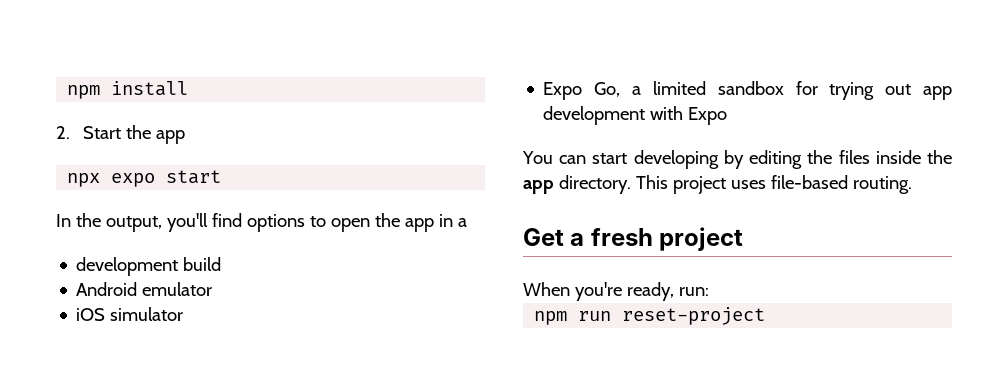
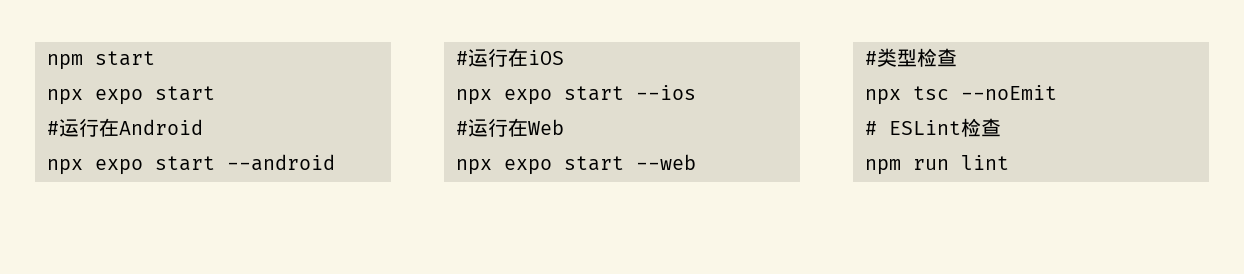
- npm install
- 2. Start the app
+ npm start
  npx expo start
- In the output, you'll find options to open the app in a
- development build
- Android emulator
- iOS simulator
- Expo Go, a limited sandbox for trying out app development with Expo
- You can start developing by editing the files inside the app directory. This project uses file-based routing.
- Get a fresh project
- When you're ready, run:
+ #运行在Android
+ npx expo start --android
+ #运行在iOS
+ npx expo start --ios
+ #运行在Web
+ npx expo start --web
+ #类型检查
+ npx tsc --noEmit
+ # ESLint检查
- npm run reset-project
+ npm run lint

